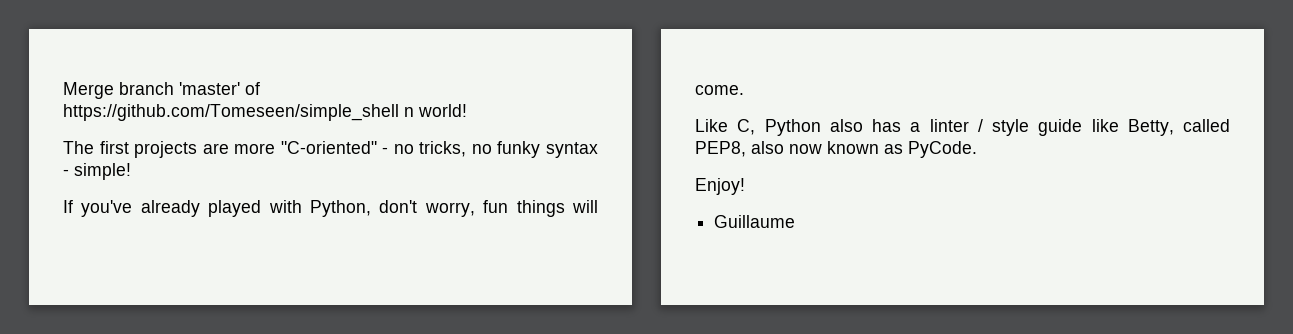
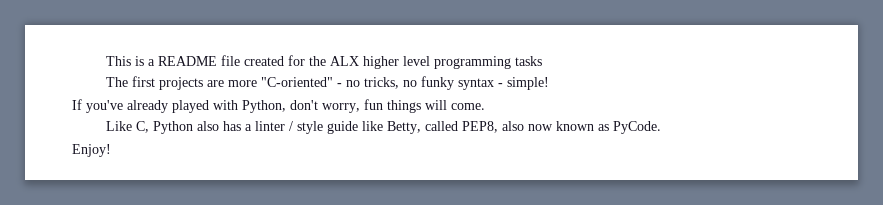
- Merge branch 'master' of https://github.com/Tomeseen/simple_shell n world!
+ This is a README file created for the ALX higher level programming tasks
- Guillaume

